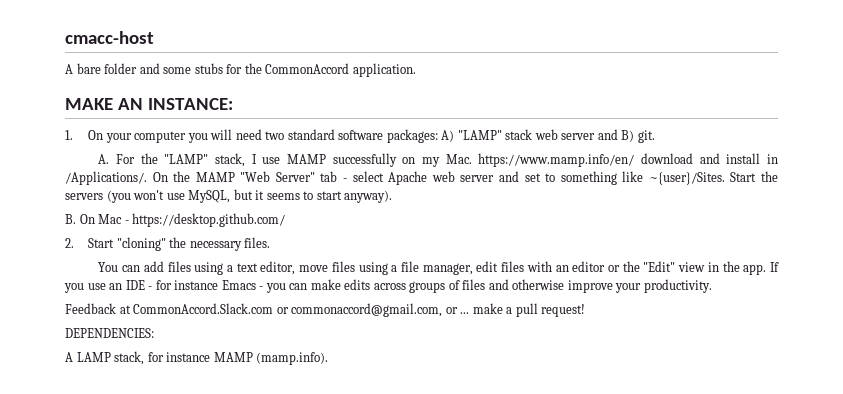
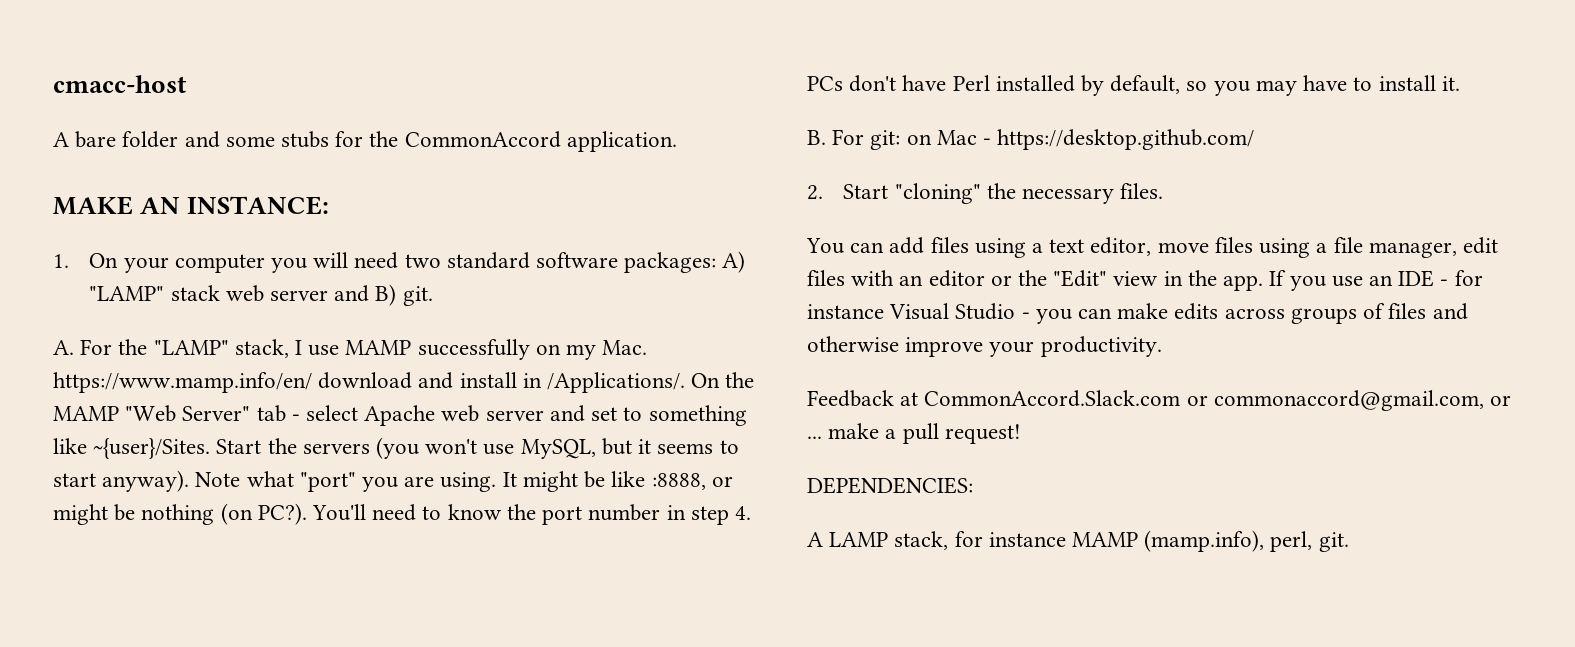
- Start the servers (you won't use MySQL, but it seems to start anyway).
- B. On Mac - https://desktop.github.com/
+ Start the servers (you won't use MySQL, but it seems to start anyway). Note what "port" you are using. It might be like :8888, or might be nothing (on PC?). You'll need to know the port number in step 4. PCs don't have Perl installed by default, so you may have to install it.
+ B. For git: on Mac - https://desktop.github.com/
- If you use an IDE - for instance Emacs - you can make edits across groups of files and otherwise improve your productivity.
+ If you use an IDE - for instance Visual Studio - you can make edits across groups of files and otherwise improve your productivity.
- A LAMP stack, for instance MAMP (mamp.info).
+ A LAMP stack, for instance MAMP (mamp.info), perl, git.

